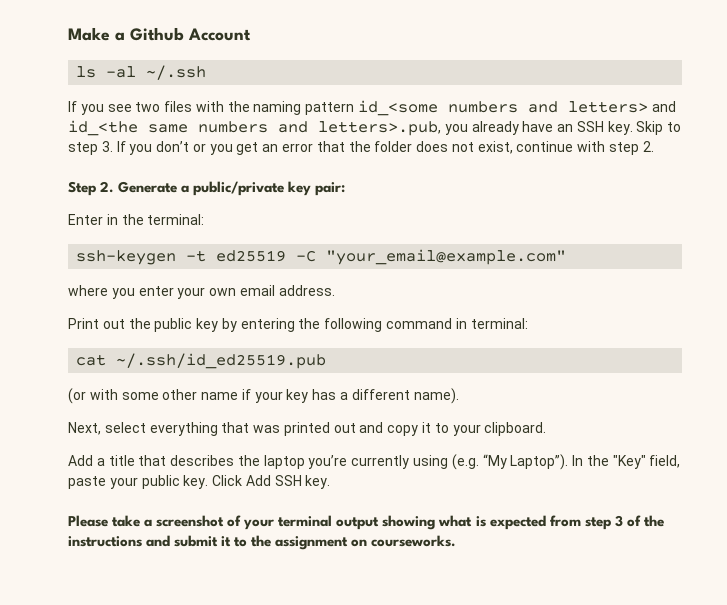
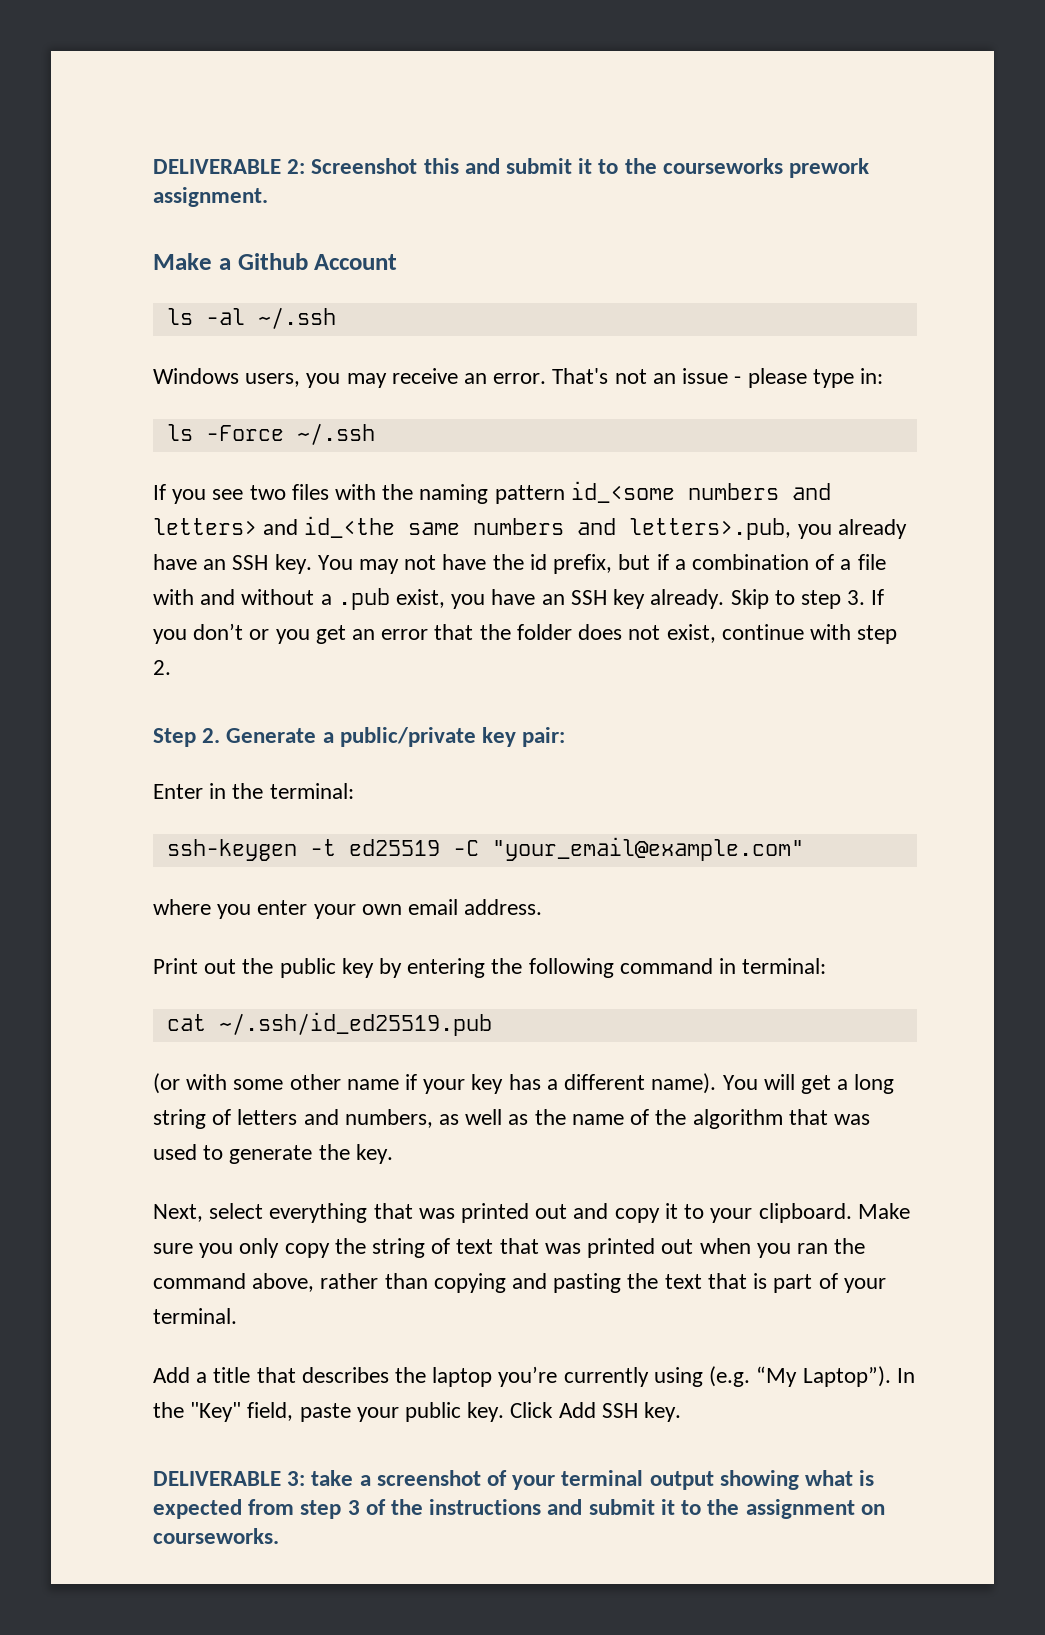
+ DELIVERABLE 2: Screenshot this and submit it to the courseworks prework assignment.
+ Windows users, you may receive an error. That's not an issue - please type in:
+ ls -Force ~/.ssh
+ You may not have the id prefix, but if a combination of a file with and without a .pub exist, you have an SSH key already.
+ You will get a long string of letters and numbers, as well as the name of the algorithm that was used to generate the key.
+ Make sure you only copy the string of text that was printed out when you ran the command above, rather than copying and pasting the text that is part of your terminal.
- Please take a screenshot of your terminal output showing what is expected from step 3 of the instructions and submit it to the assignment on courseworks.
+ DELIVERABLE 3: take a screenshot of your terminal output showing what is expected from step 3 of the instructions and submit it to the assignment on courseworks.

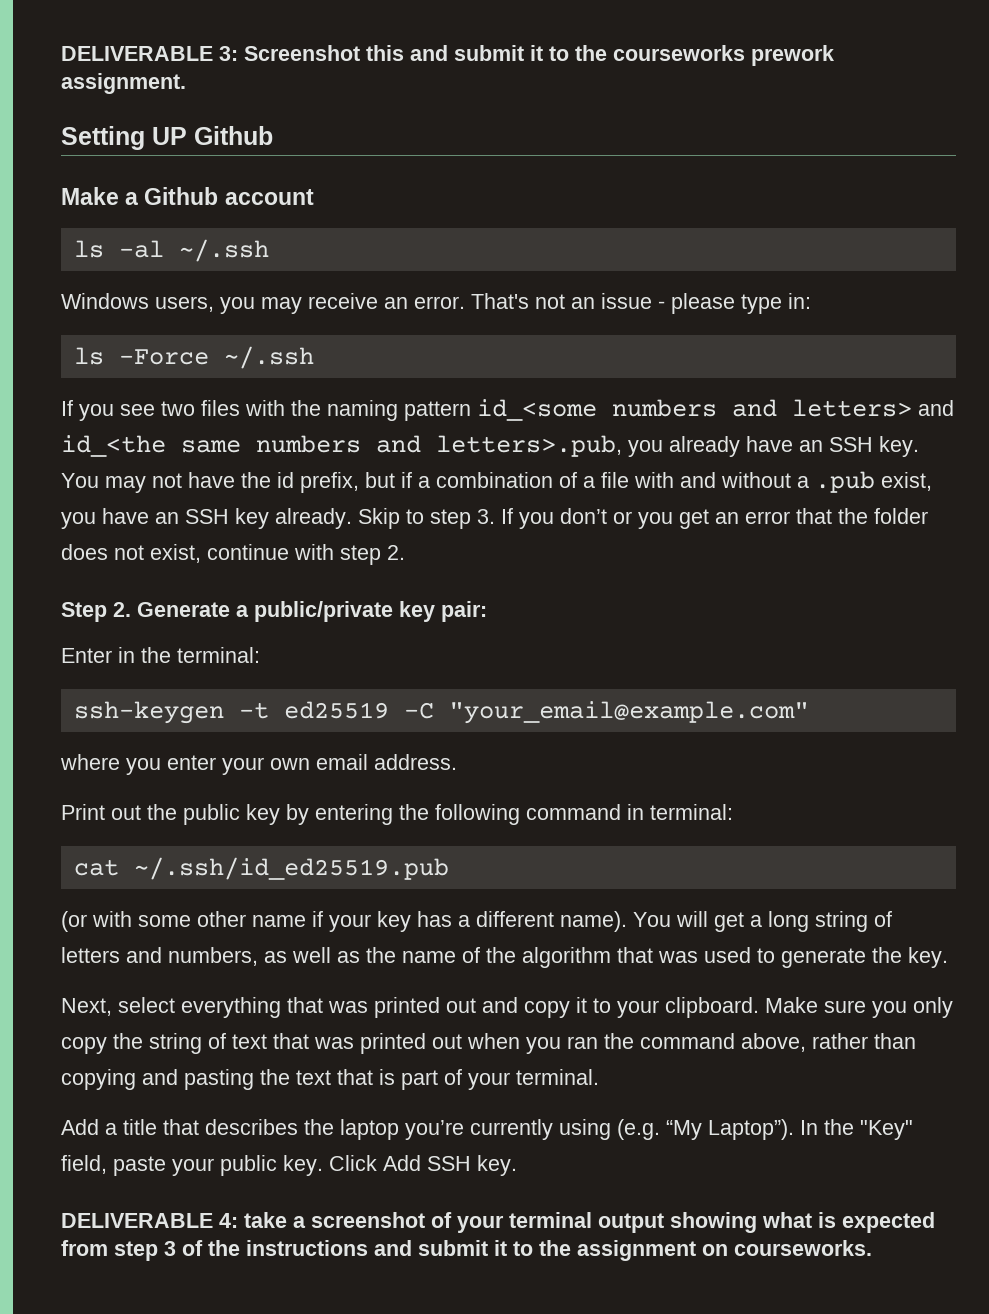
- DELIVERABLE 2: Screenshot this and submit it to the courseworks prework assignment.
+ DELIVERABLE 3: Screenshot this and submit it to the courseworks prework assignment.
+ Setting UP Github
- Make a Github Account
+ Make a Github account
- DELIVERABLE 3: take a screenshot of your terminal output showing what is expected from step 3 of the instructions and submit it to the assignment on courseworks.
+ DELIVERABLE 4: take a screenshot of your terminal output showing what is expected from step 3 of the instructions and submit it to the assignment on courseworks.

